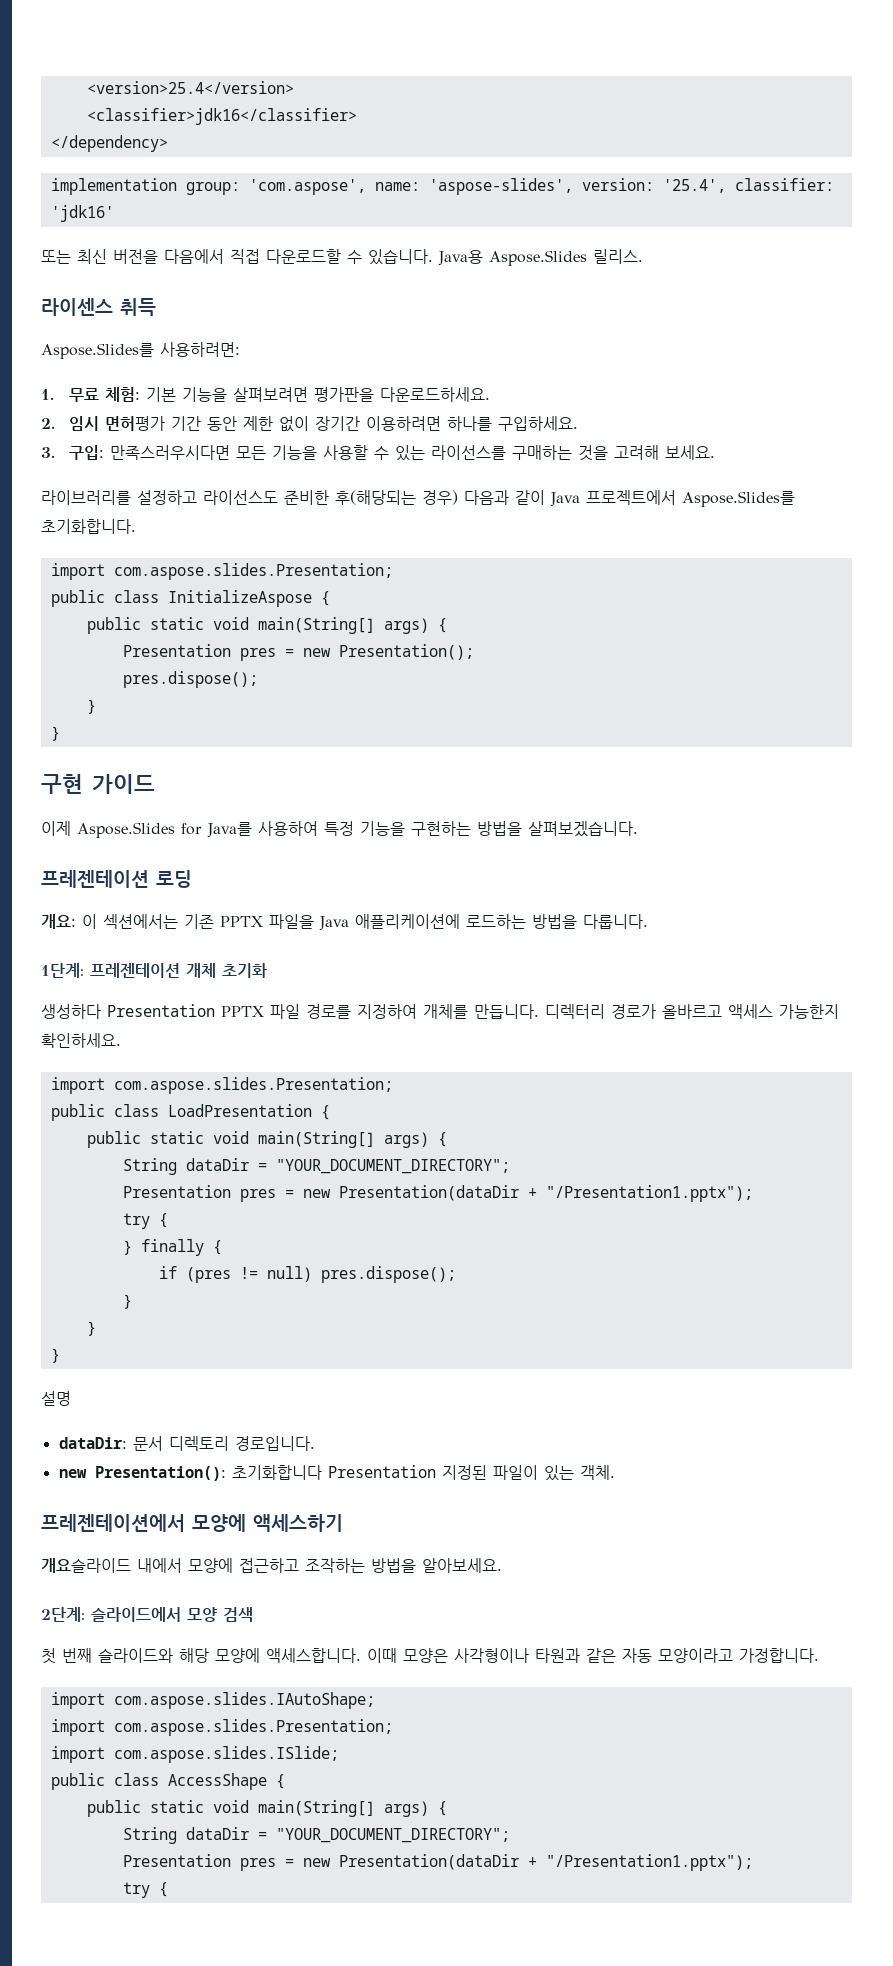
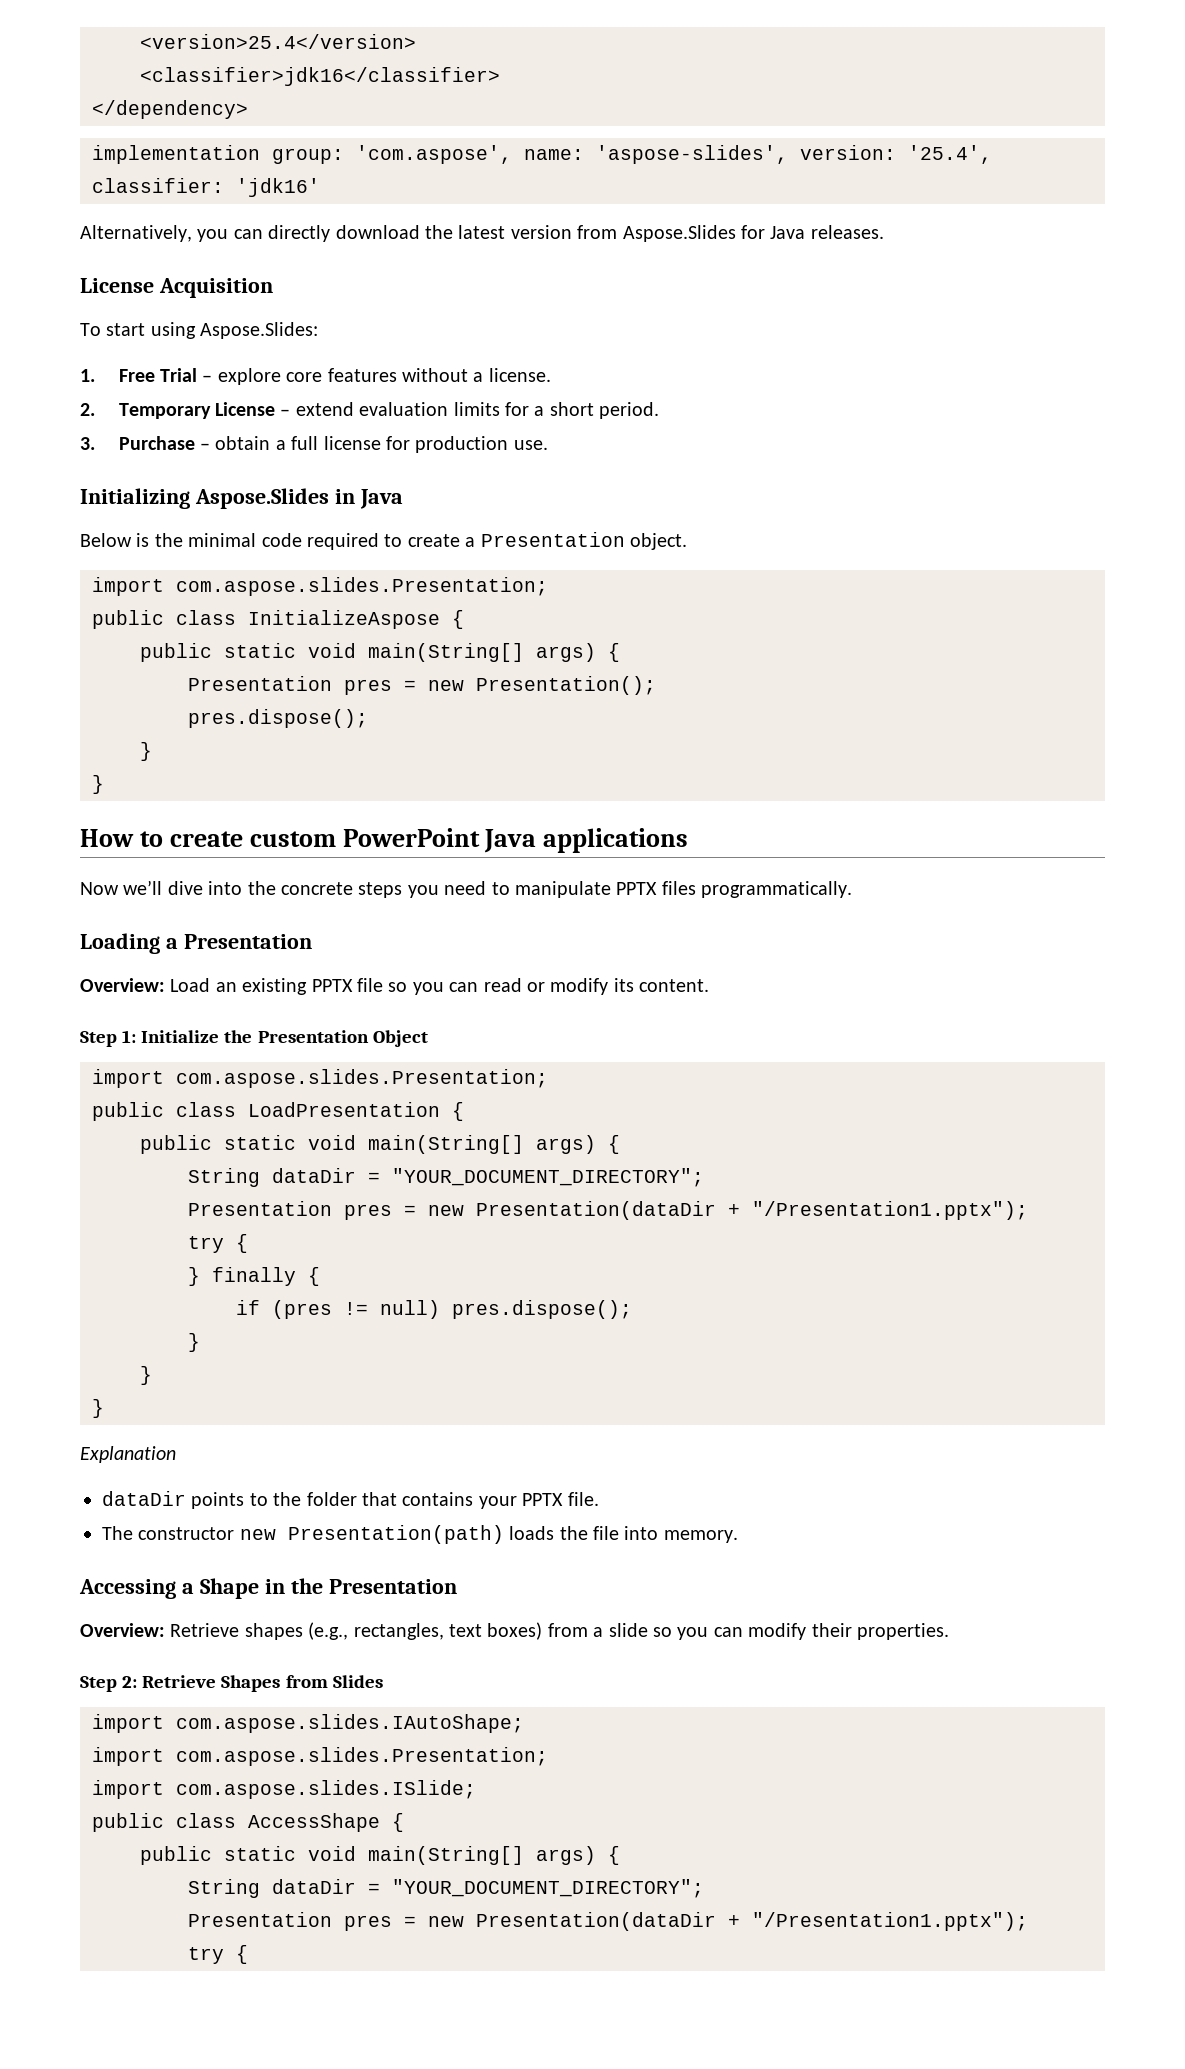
- 또는 최신 버전을 다음에서 직접 다운로드할 수 있습니다. Java용 Aspose.Slides 릴리스.
- 라이센스 취득
- Aspose.Slides를 사용하려면:
- 1. 무료 체험: 기본 기능을 살펴보려면 평가판을 다운로드하세요.
- 2. 임시 면허평가 기간 동안 제한 없이 장기간 이용하려면 하나를 구입하세요.
- 3. 구입: 만족스러우시다면 모든 기능을 사용할 수 있는 라이선스를 구매하는 것을 고려해 보세요.
- 라이브러리를 설정하고 라이선스도 준비한 후(해당되는 경우) 다음과 같이 Java 프로젝트에서 Aspose.Slides를 초기화합니다.
+ Alternatively, you can directly download the latest version from Aspose.Slides for Java releases.
+ License Acquisition
+ To start using Aspose.Slides:
+ 1. Free Trial – explore core features without a license.
+ 2. Temporary License – extend evaluation limits for a short period.
+ 3. Purchase – obtain a full license for production use.
+ Initializing Aspose.Slides in Java
+ Below is the minimal code required to create a Presentation object.
- 구현 가이드
- 이제 Aspose.Slides for Java를 사용하여 특정 기능을 구현하는 방법을 살펴보겠습니다.
- 프레젠테이션 로딩
- 개요: 이 섹션에서는 기존 PPTX 파일을 Java 애플리케이션에 로드하는 방법을 다룹니다.
- 1단계: 프레젠테이션 개체 초기화
- 생성하다 Presentation PPTX 파일 경로를 지정하여 개체를 만듭니다. 디렉터리 경로가 올바르고 액세스 가능한지 확인하세요.
+ How to create custom PowerPoint Java applications
+ Now we’ll dive into the concrete steps you need to manipulate PPTX files programmatically.
+ Loading a Presentation
+ Overview: Load an existing PPTX file so you can read or modify its content.
+ Step 1: Initialize the Presentation Object
- 설명
- dataDir: 문서 디렉토리 경로입니다.
- new Presentation(): 초기화합니다 Presentation 지정된 파일이 있는 객체.
- 프레젠테이션에서 모양에 액세스하기
- 개요슬라이드 내에서 모양에 접근하고 조작하는 방법을 알아보세요.
- 2단계: 슬라이드에서 모양 검색
- 첫 번째 슬라이드와 해당 모양에 액세스합니다. 이때 모양은 사각형이나 타원과 같은 자동 모양이라고 가정합니다.
+ Explanation
+ dataDir points to the folder that contains your PPTX file.
+ The constructor new Presentation(path) loads the file into memory.
+ Accessing a Shape in the Presentation
+ Overview: Retrieve shapes (e.g., rectangles, text boxes) from a slide so you can modify their properties.
+ Step 2: Retrieve Shapes from Slides

